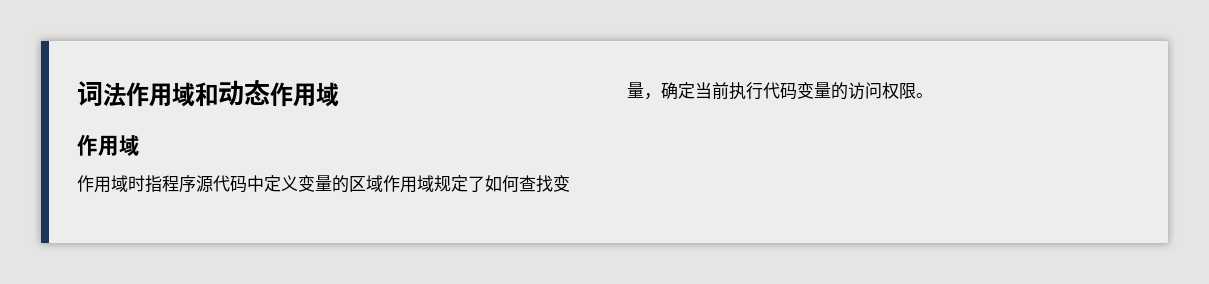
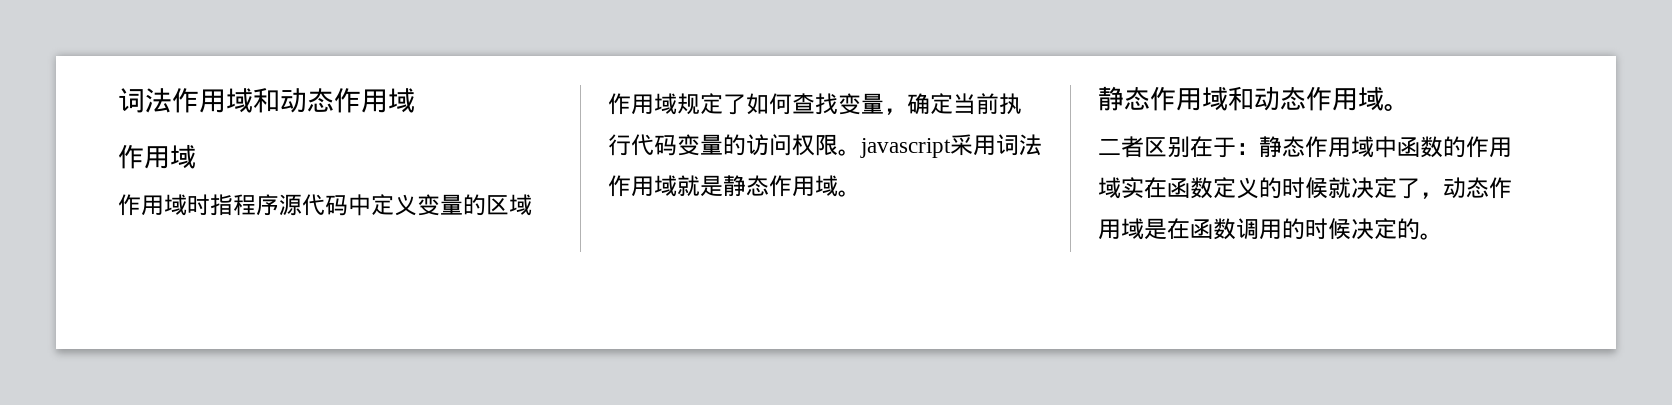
- 作用域时指程序源代码中定义变量的区域作用域规定了如何查找变量，确定当前执行代码变量的访问权限。
+ 作用域时指程序源代码中定义变量的区域作用域规定了如何查找变量，确定当前执行代码变量的访问权限。javascript采用词法作用域就是静态作用域。
+ 静态作用域和动态作用域。
+ 二者区别在于：静态作用域中函数的作用域实在函数定义的时候就决定了，动态作用域是在函数调用的时候决定的。

